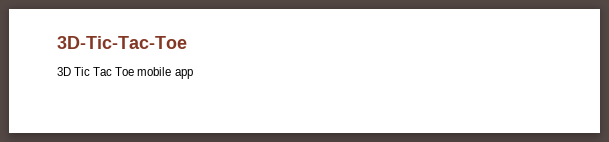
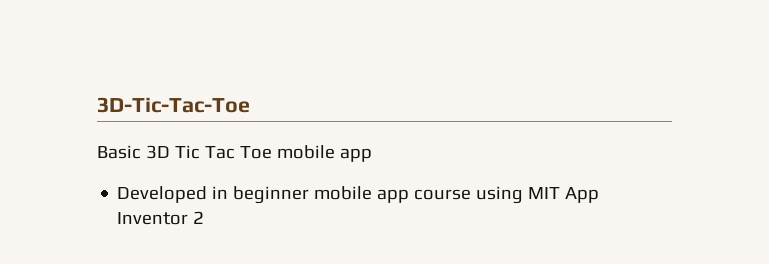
- 3D Tic Tac Toe mobile app
+ Basic 3D Tic Tac Toe mobile app
+ Developed in beginner mobile app course using MIT App Inventor 2

